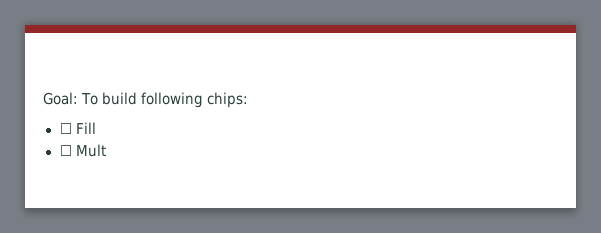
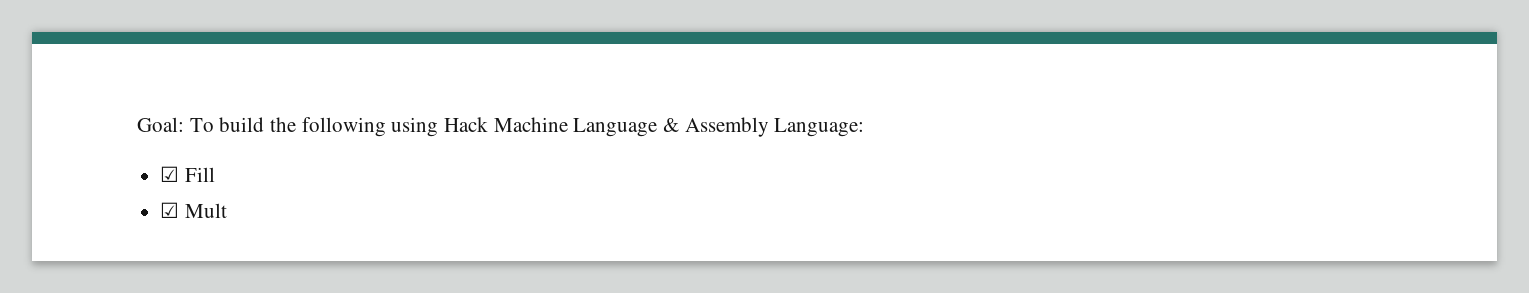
- Goal: To build following chips:
- ☐ Fill
+ Goal: To build the following using Hack Machine Language & Assembly Language:
+ ☑ Fill
- ☐ Mult
+ ☑ Mult

